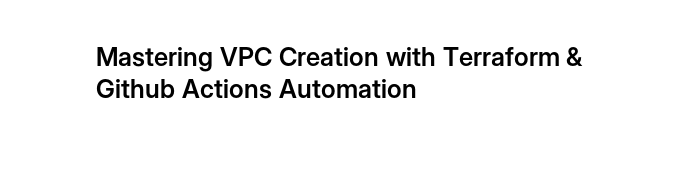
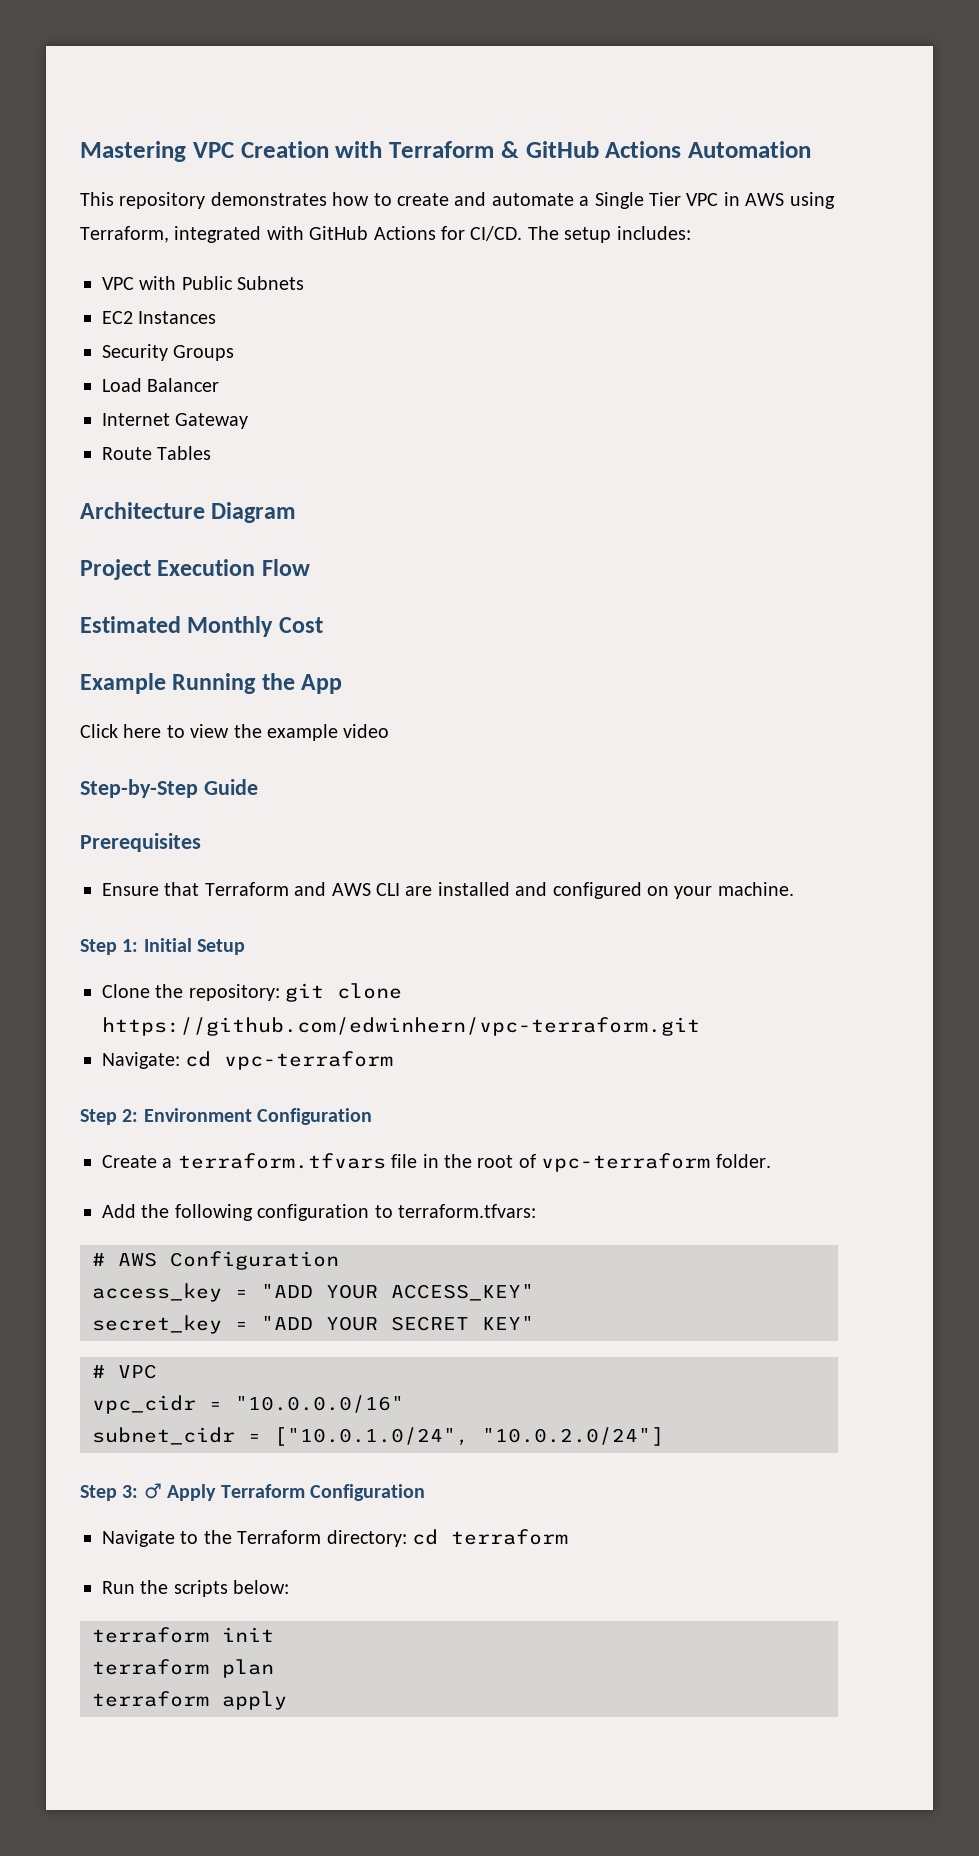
- Mastering VPC Creation with Terraform & Github Actions Automation
+ Mastering VPC Creation with Terraform & GitHub Actions Automation
+ This repository demonstrates how to create and automate a Single Tier VPC in AWS using Terraform, integrated with GitHub Actions for CI/CD. The setup includes:
+ VPC with Public Subnets
+ EC2 Instances
+ Security Groups
+ Load Balancer
+ Internet Gateway
+ Route Tables
+ Architecture Diagram
+ Project Execution Flow
+ Estimated Monthly Cost
+ Example Running the App
+ Click here to view the example video
+ Step-by-Step Guide
+ Prerequisites
+ Ensure that Terraform and AWS CLI are installed and configured on your machine.
+ Step 1: Initial Setup
+ Clone the repository: git clone https://github.com/edwinhern/vpc-terraform.git
+ Navigate: cd vpc-terraform
+ Step 2: Environment Configuration
+ Create a terraform.tfvars file in the root of vpc-terraform folder.
+ Add the following configuration to terraform.tfvars:
+ # AWS Configuration
+ access_key = "ADD YOUR ACCESS_KEY"
+ secret_key = "ADD YOUR SECRET KEY"
+ # VPC
+ vpc_cidr = "10.0.0.0/16"
+ subnet_cidr = ["10.0.1.0/24", "10.0.2.0/24"]
+ Step 3: ♂ Apply Terraform Configuration
+ Navigate to the Terraform directory: cd terraform
+ Run the scripts below:
+ terraform init
+ terraform plan
+ terraform apply

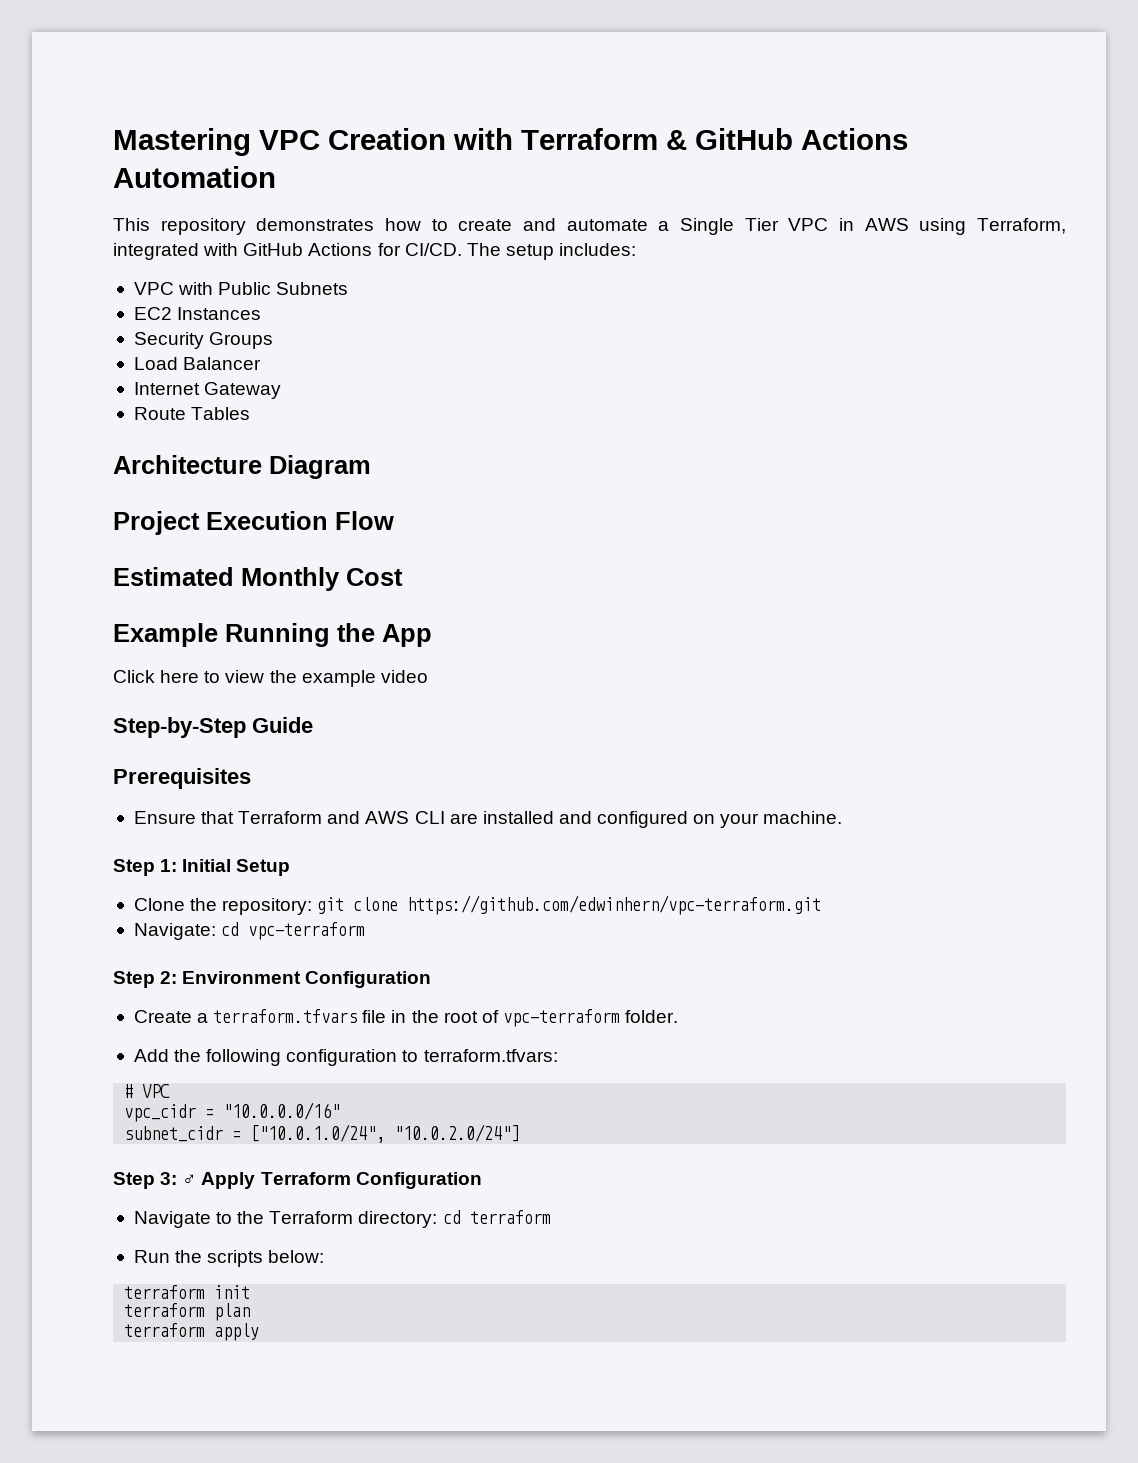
- # AWS Configuration
- access_key = "ADD YOUR ACCESS_KEY"
- secret_key = "ADD YOUR SECRET KEY"

